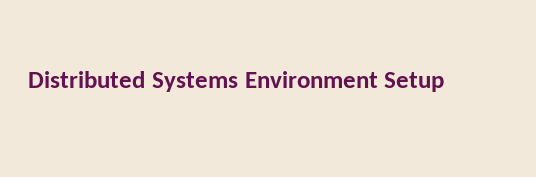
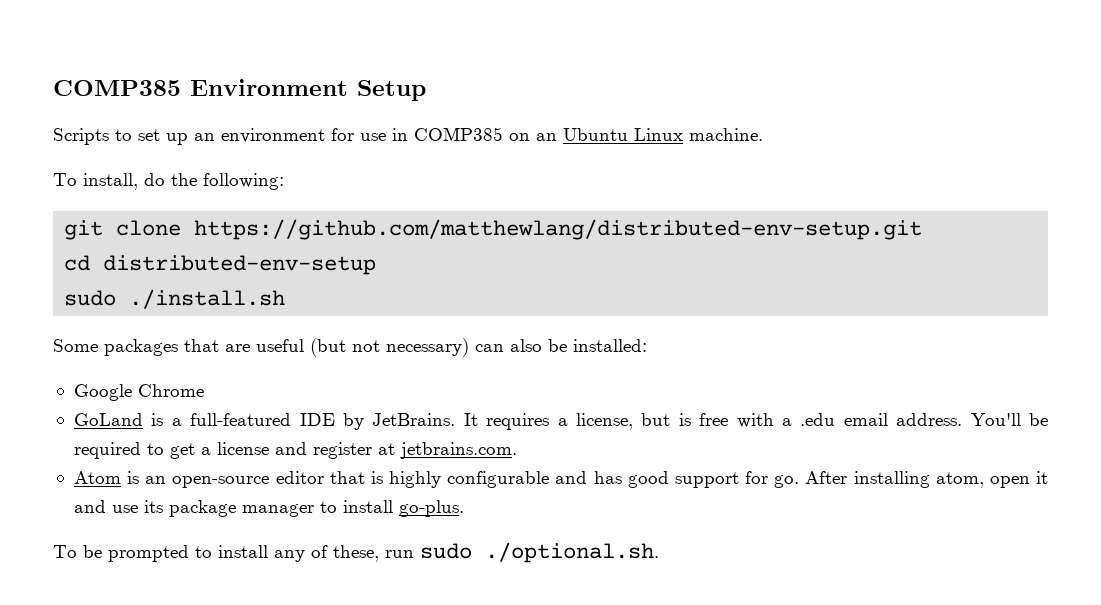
- Distributed Systems Environment Setup
+ COMP385 Environment Setup
+ Scripts to set up an environment for use in COMP385 on an Ubuntu Linux machine.
+ To install, do the following:
+ git clone https://github.com/matthewlang/distributed-env-setup.git
+ cd distributed-env-setup
+ sudo ./install.sh
+ Some packages that are useful (but not necessary) can also be installed:
+ Google Chrome
+ GoLand is a full-featured IDE by JetBrains. It requires a license, but is free with a .edu email address. You'll be required to get a license and register at jetbrains.com.
+ Atom is an open-source editor that is highly configurable and has good support for go. After installing atom, open it and use its package manager to install go-plus.
+ To be prompted to install any of these, run sudo ./optional.sh.

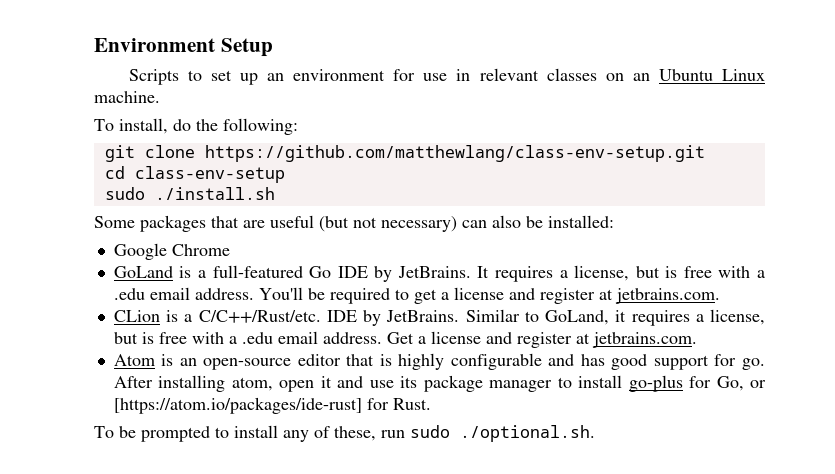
- COMP385 Environment Setup
+ Environment Setup
- Scripts to set up an environment for use in COMP385 on an Ubuntu Linux machine.
+ Scripts to set up an environment for use in relevant classes on an Ubuntu Linux machine.
- git clone https://github.com/matthewlang/distributed-env-setup.git
+ git clone https://github.com/matthewlang/class-env-setup.git
- cd distributed-env-setup
+ cd class-env-setup
- GoLand is a full-featured IDE by JetBrains.
+ GoLand is a full-featured Go IDE by JetBrains.
+ CLion is a C/C++/Rust/etc. IDE by JetBrains. Similar to GoLand, it requires a license, but is free with a .edu email address. Get a license and register at jetbrains.com.
- After installing atom, open it and use its package manager to install go-plus.
+ After installing atom, open it and use its package manager to install go-plus for Go, or [https://atom.io/packages/ide-rust] for Rust.

